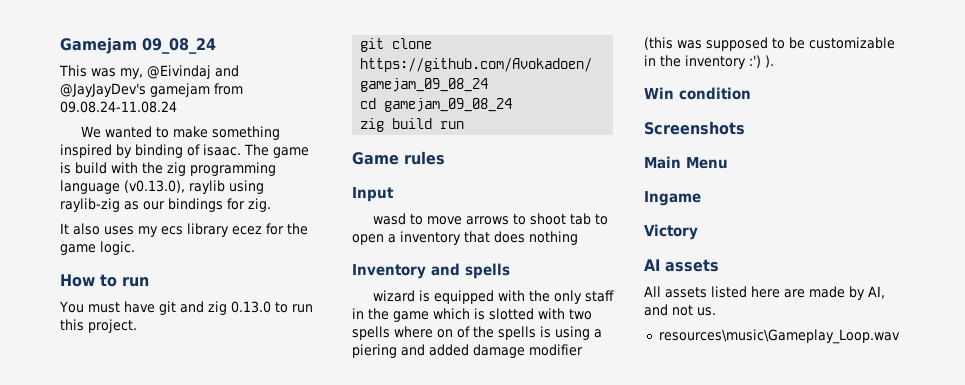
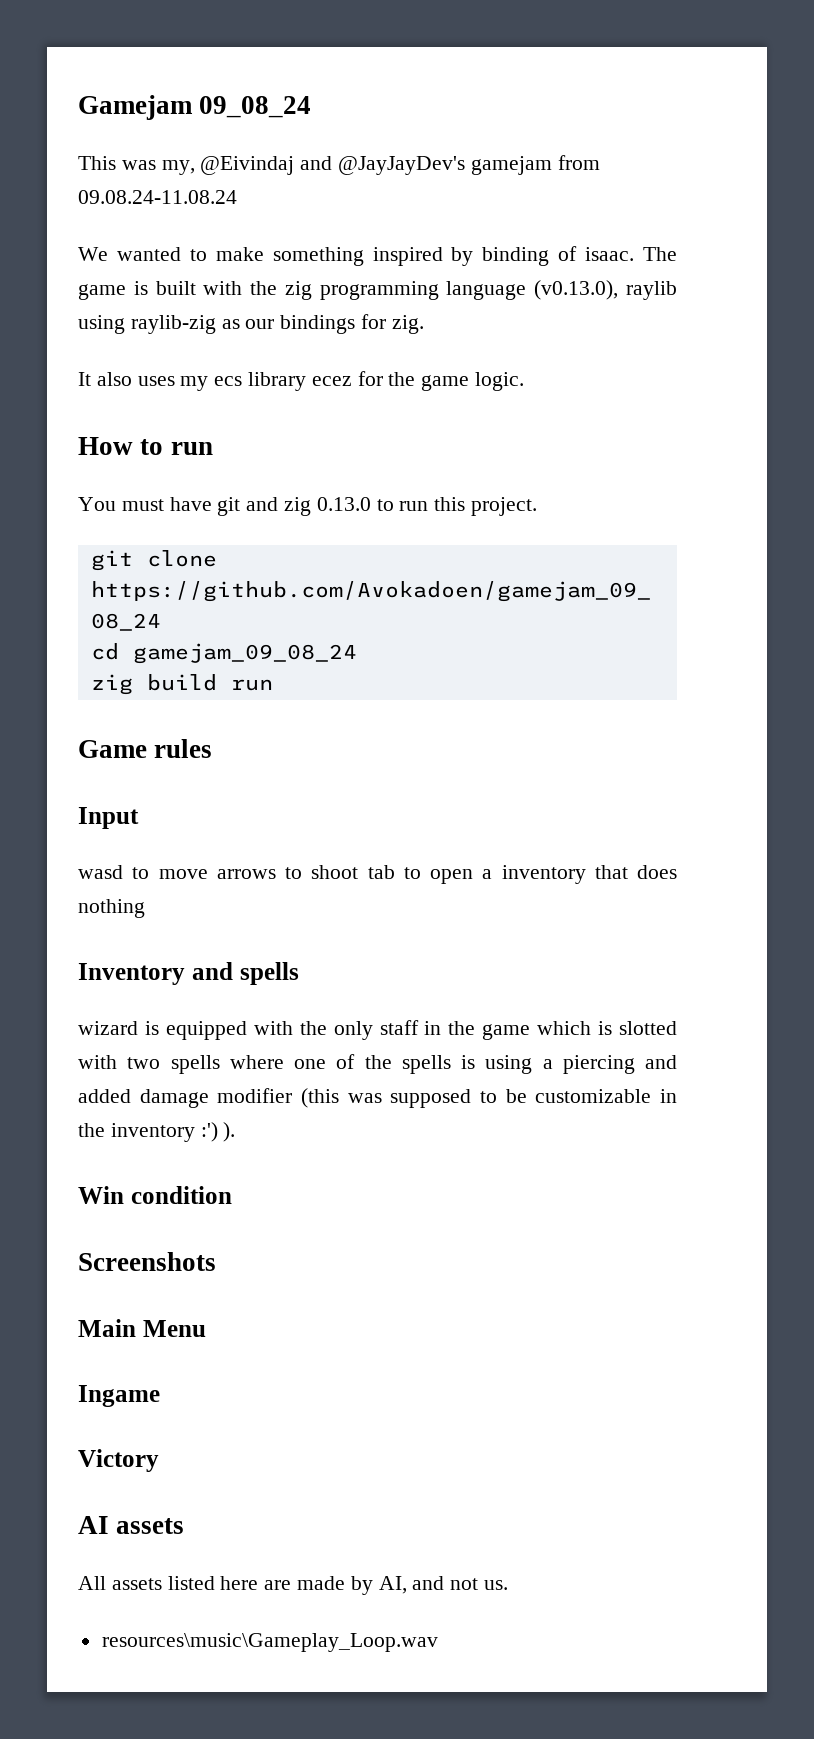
- The game is build with the zig programming language (v0.13.0), raylib using raylib-zig as our bindings for zig.
+ The game is built with the zig programming language (v0.13.0), raylib using raylib-zig as our bindings for zig.
- wizard is equipped with the only staff in the game which is slotted with two spells where on of the spells is using a piering and added damage modifier (this was supposed to be customizable in the inventory :') ).
+ wizard is equipped with the only staff in the game which is slotted with two spells where one of the spells is using a piercing and added damage modifier (this was supposed to be customizable in the inventory :') ).

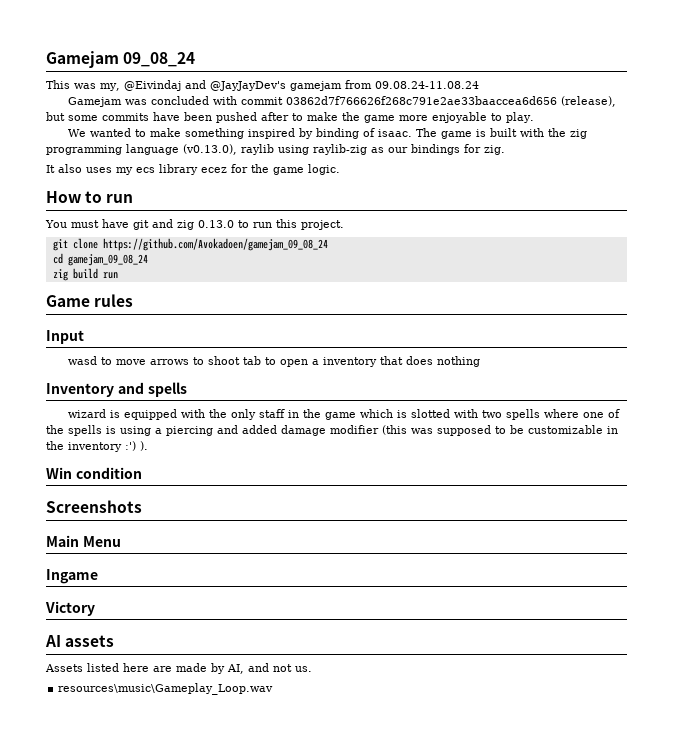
+ Gamejam was concluded with commit 03862d7f766626f268c791e2ae33baaccea6d656 (release), but some commits have been pushed after to make the game more enjoyable to play.
- All assets listed here are made by AI, and not us.
+ Assets listed here are made by AI, and not us.

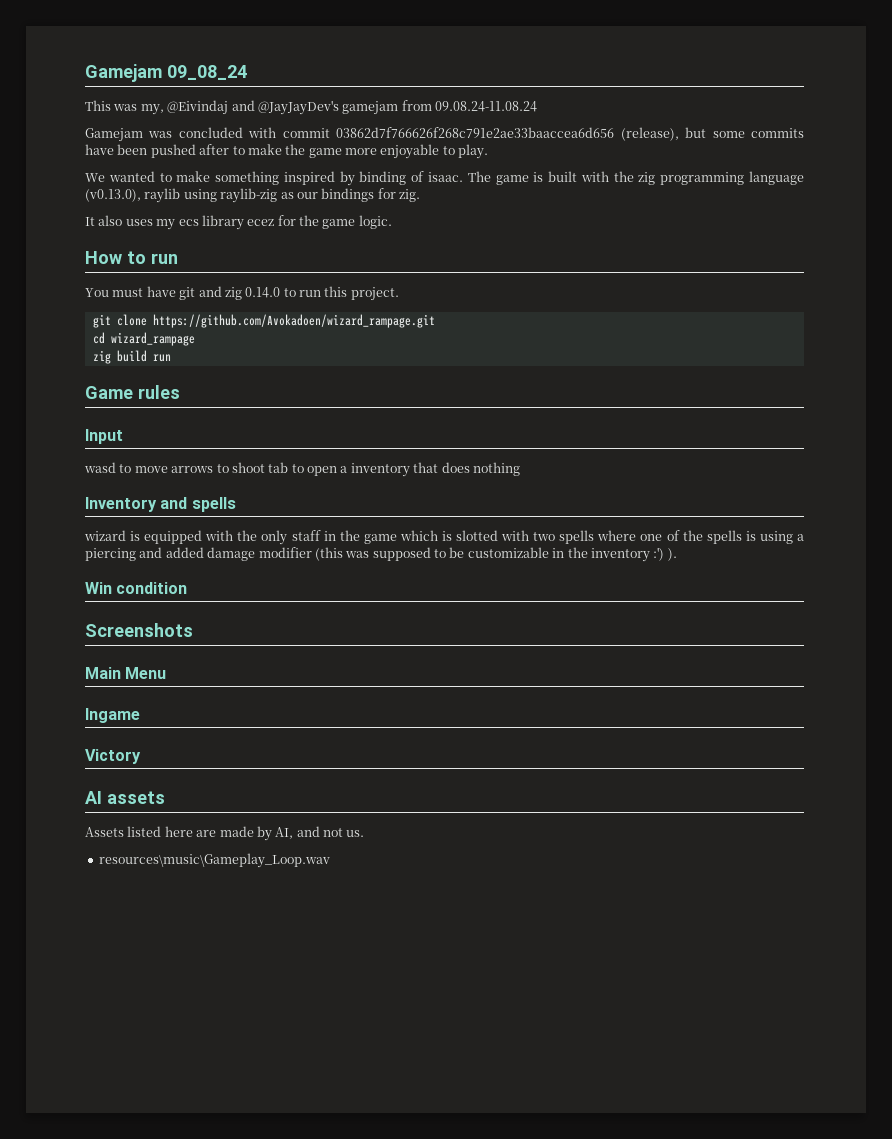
- You must have git and zig 0.13.0 to run this project.
+ You must have git and zig 0.14.0 to run this project.
- git clone https://github.com/Avokadoen/gamejam_09_08_24
+ git clone https://github.com/Avokadoen/wizard_rampage.git
- cd gamejam_09_08_24
+ cd wizard_rampage

